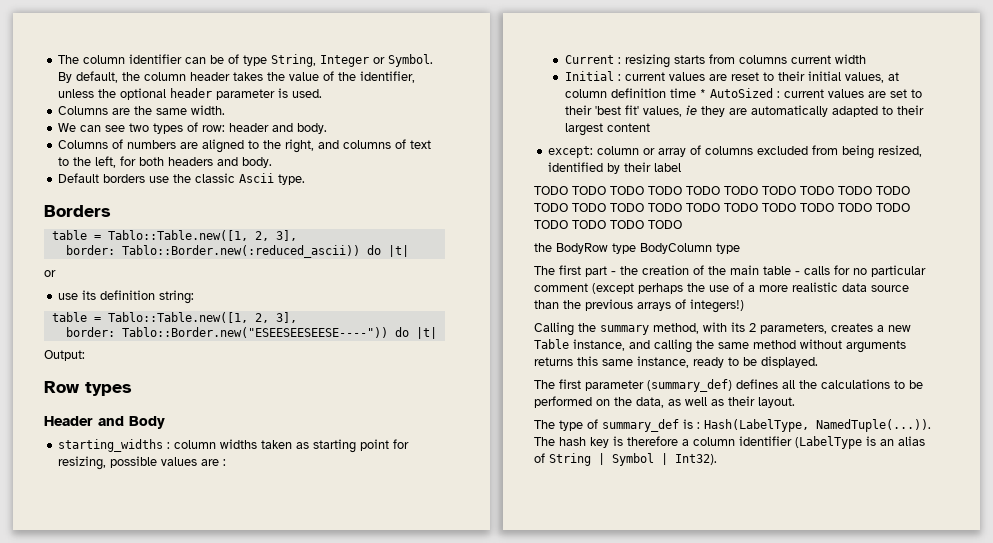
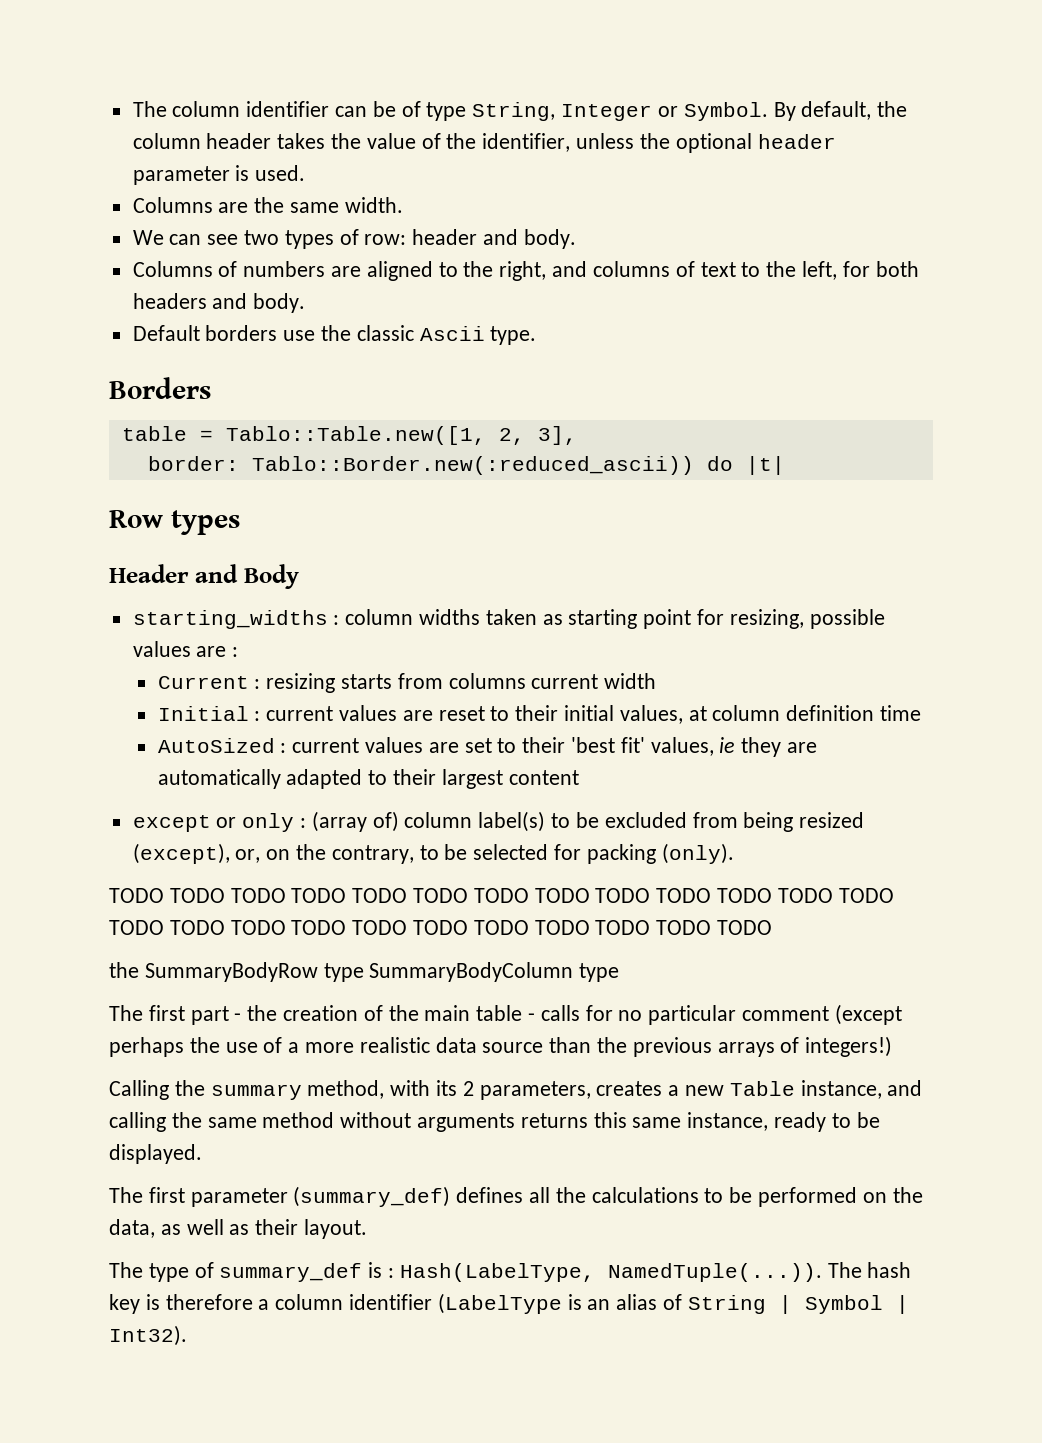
  border: Tablo::Border.new(:reduced_ascii)) do |t|
- or
- use its definition string:
- table = Tablo::Table.new([1, 2, 3],
- border: Tablo::Border.new("ESEESEESEESE----")) do |t|
- Output:
- Initial : current values are reset to their initial values, at column definition time * AutoSized : current values are set to their 'best fit' values, ie they are automatically adapted to their largest content
+ Initial : current values are reset to their initial values, at column definition time
+ AutoSized : current values are set to their 'best fit' values, ie they are automatically adapted to their largest content
- except: column or array of columns excluded from being resized, identified by their label
+ except or only : (array of) column label(s) to be excluded from being resized (except), or, on the contrary, to be selected for packing (only).
- the BodyRow type BodyColumn type
+ the SummaryBodyRow type SummaryBodyColumn type

